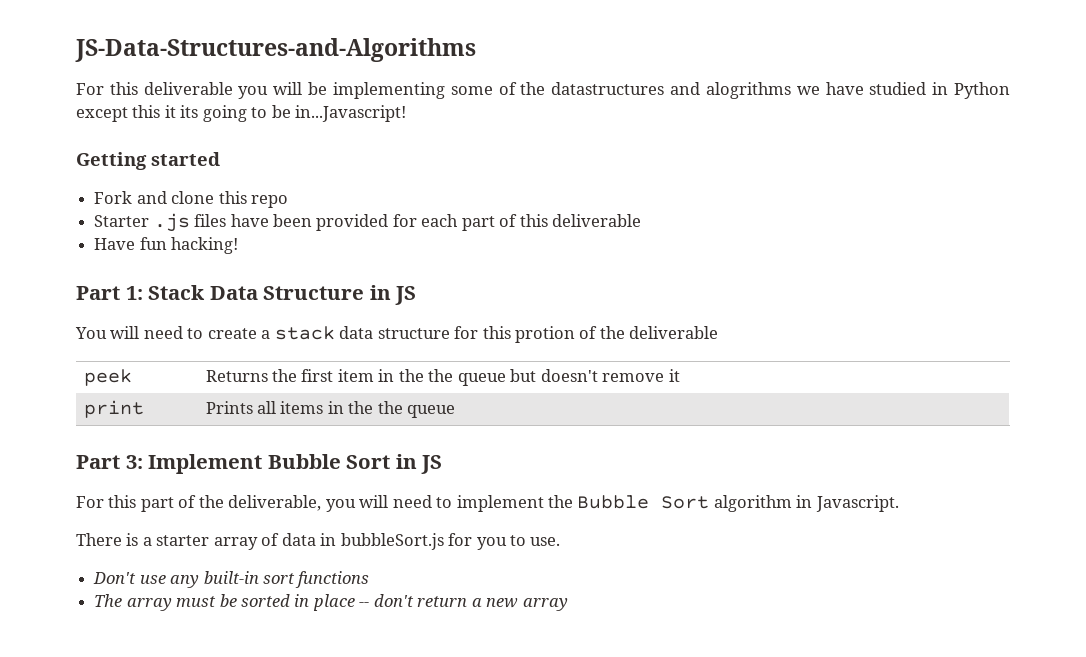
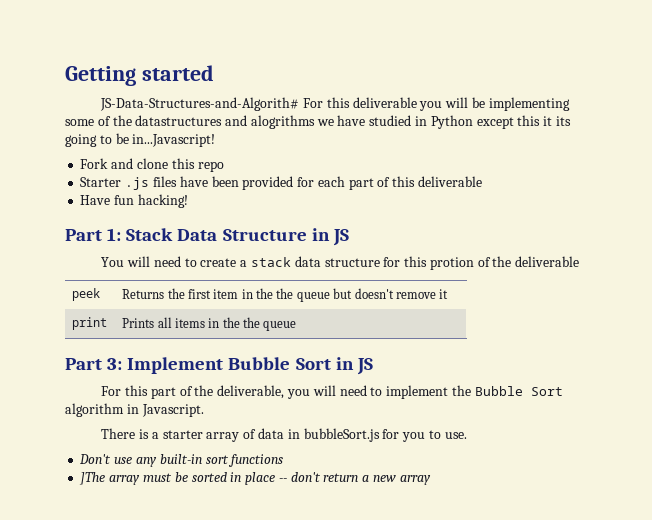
- JS-Data-Structures-and-Algorithms
- For this deliverable you will be implementing some of the datastructures and alogrithms we have studied in Python except this it its going to be in...Javascript!
+ Getting started
+ JS-Data-Structures-and-Algorith# For this deliverable you will be implementing some of the datastructures and alogrithms we have studied in Python except this it its going to be in...Javascript!
- Getting started
- The array must be sorted in place -- don't return a new array
+ ]The array must be sorted in place -- don't return a new array

